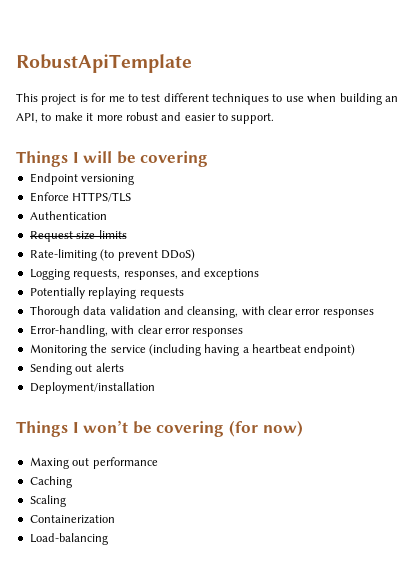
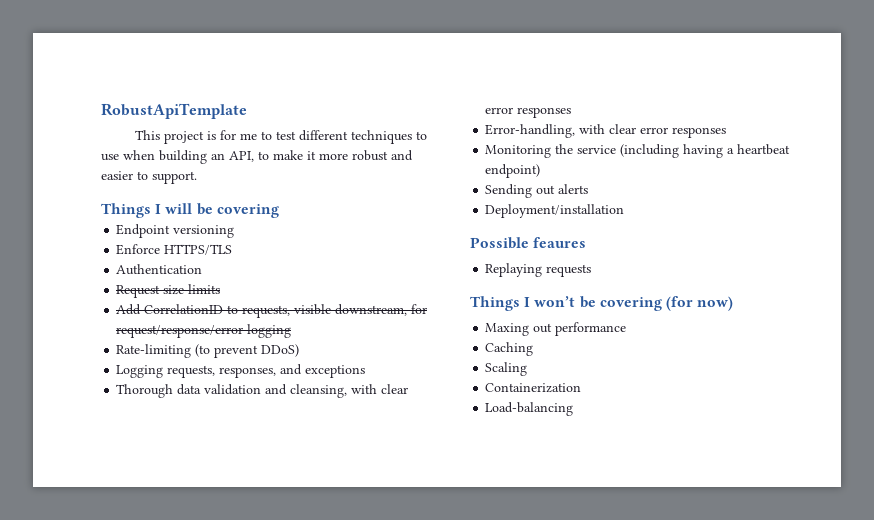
+ Add CorrelationID to requests, visible downstream, for request/response/error logging
- Potentially replaying requests
+ Possible feaures
+ Replaying requests

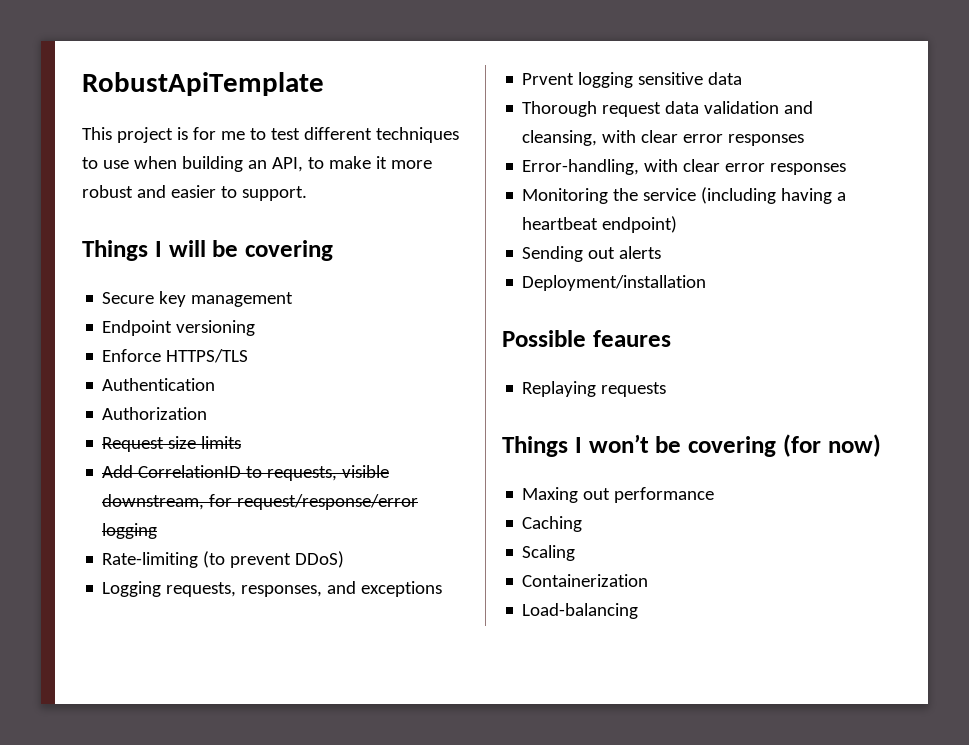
+ Secure key management
+ Authorization
+ Prvent logging sensitive data
- Thorough data validation and cleansing, with clear error responses
+ Thorough request data validation and cleansing, with clear error responses

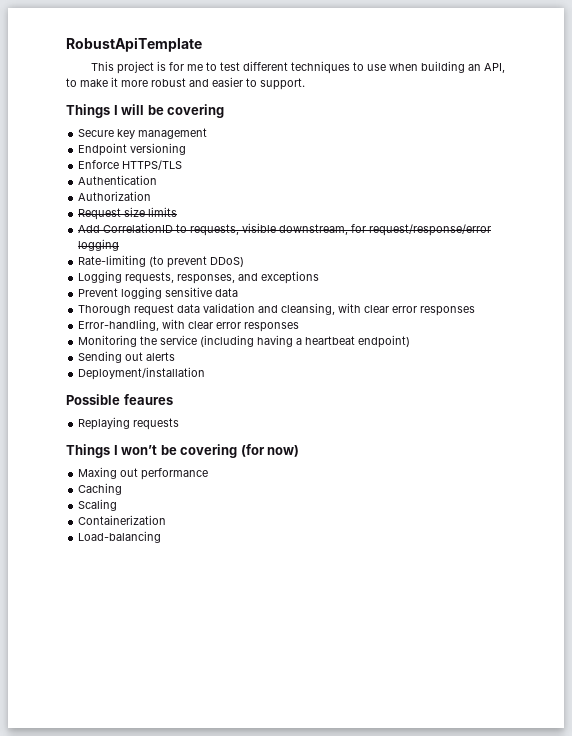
- Prvent logging sensitive data
+ Prevent logging sensitive data

